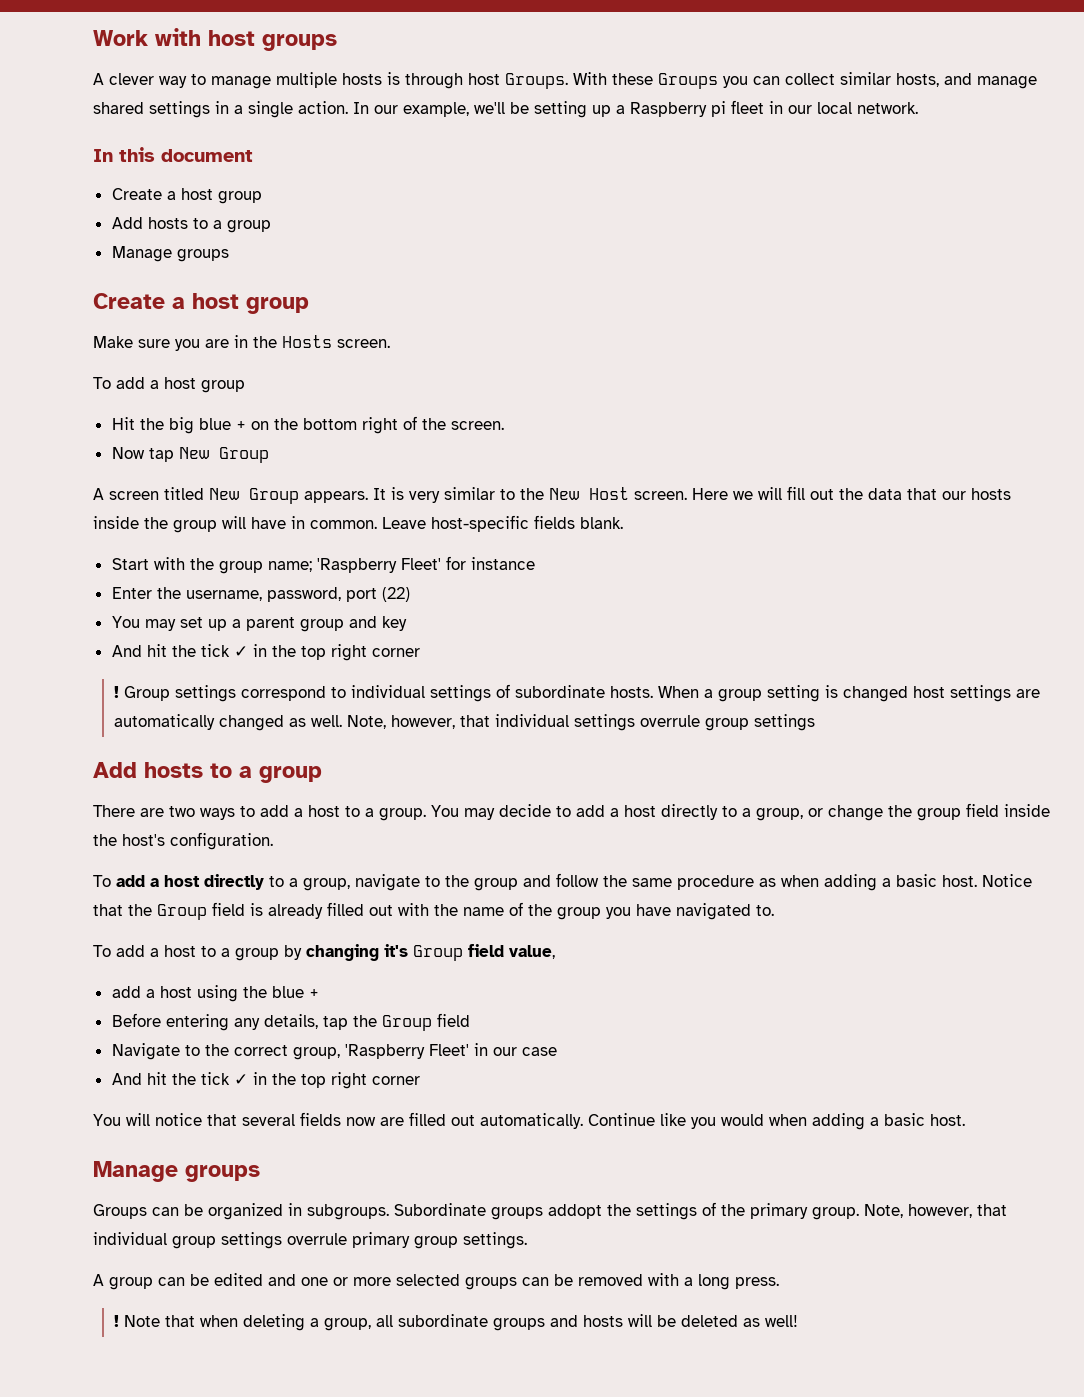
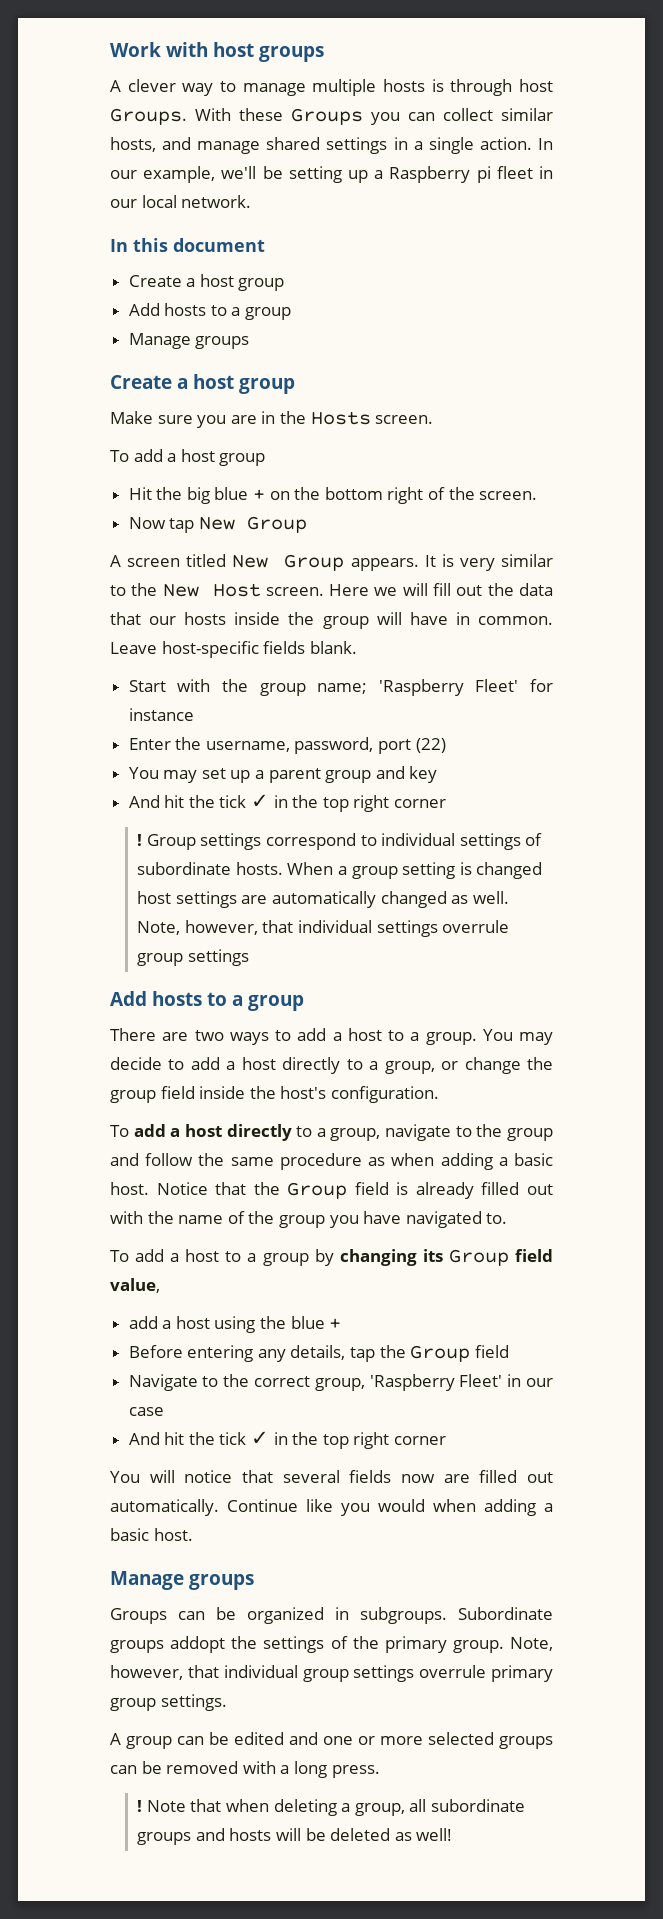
- To add a host to a group by changing it's Group field value,
+ To add a host to a group by changing its Group field value,

